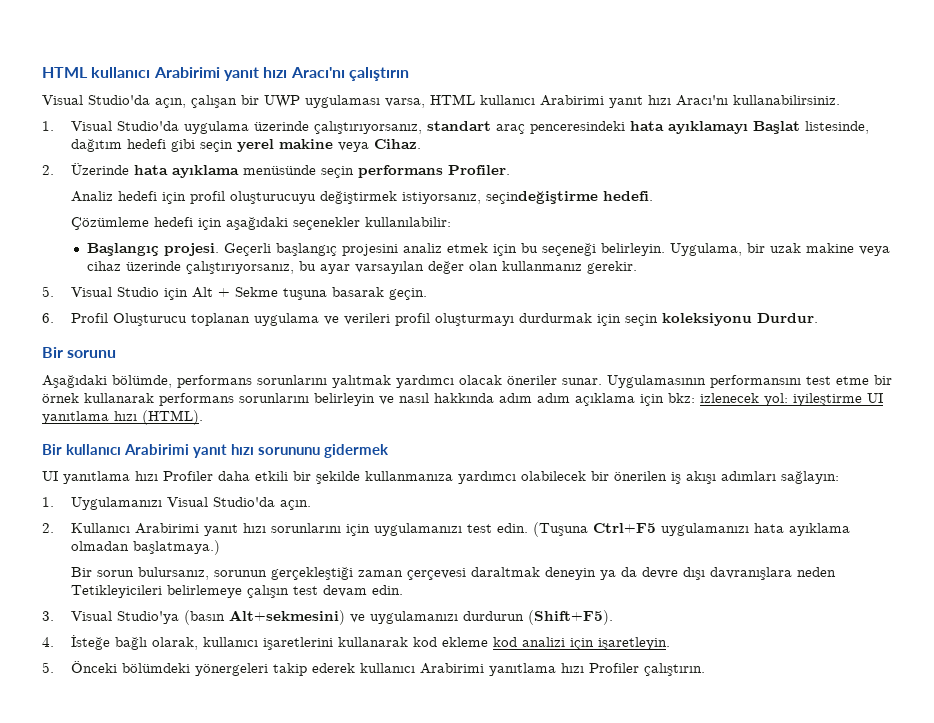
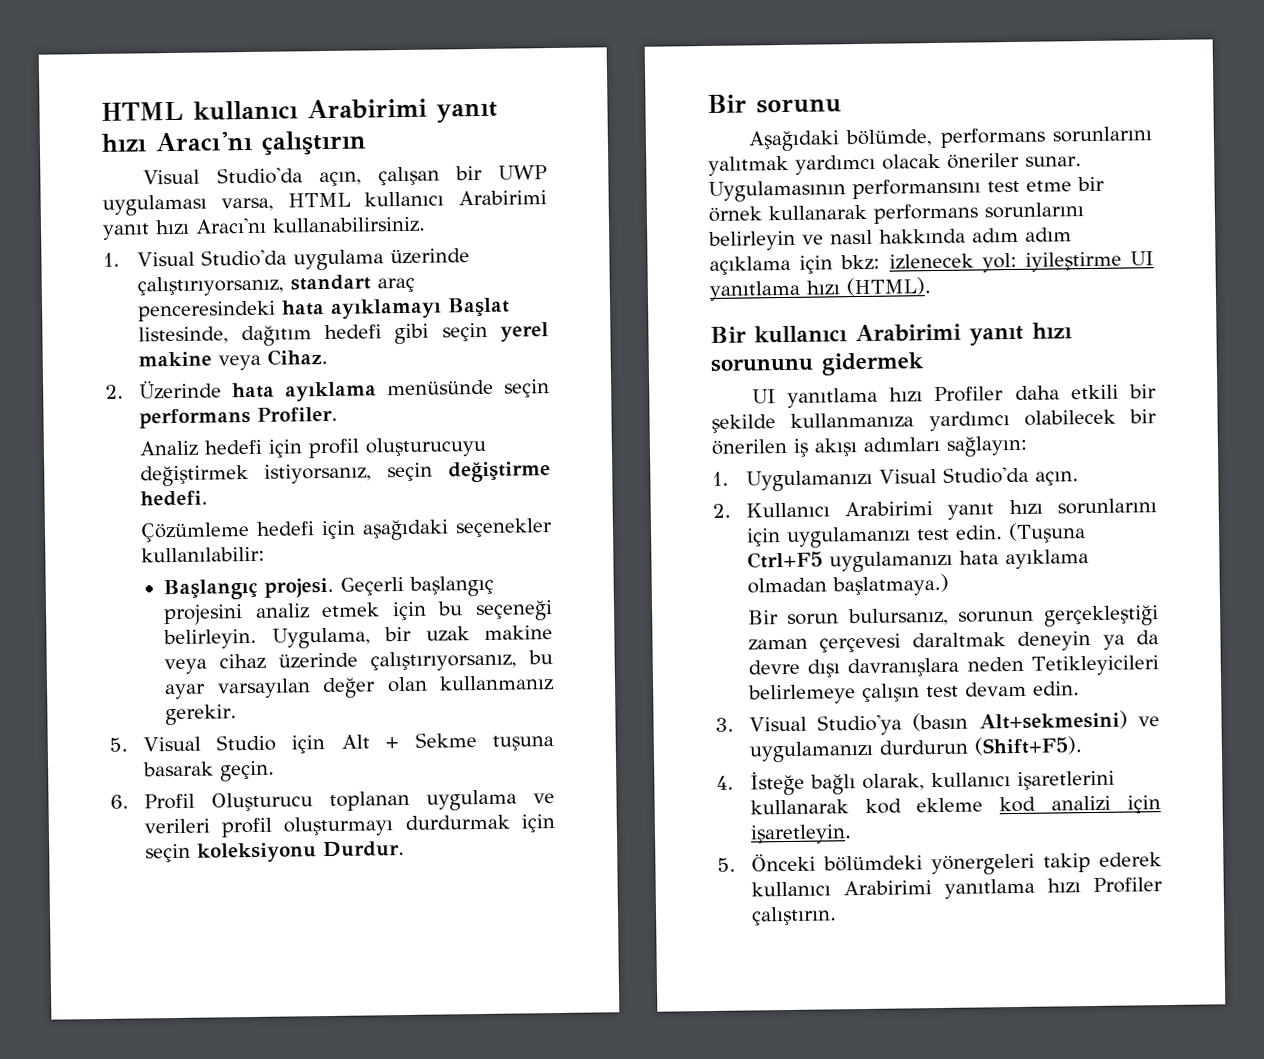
- Analiz hedefi için profil oluşturucuyu değiştirmek istiyorsanız, seçindeğiştirme hedefi.
+ Analiz hedefi için profil oluşturucuyu değiştirmek istiyorsanız, seçin değiştirme hedefi.

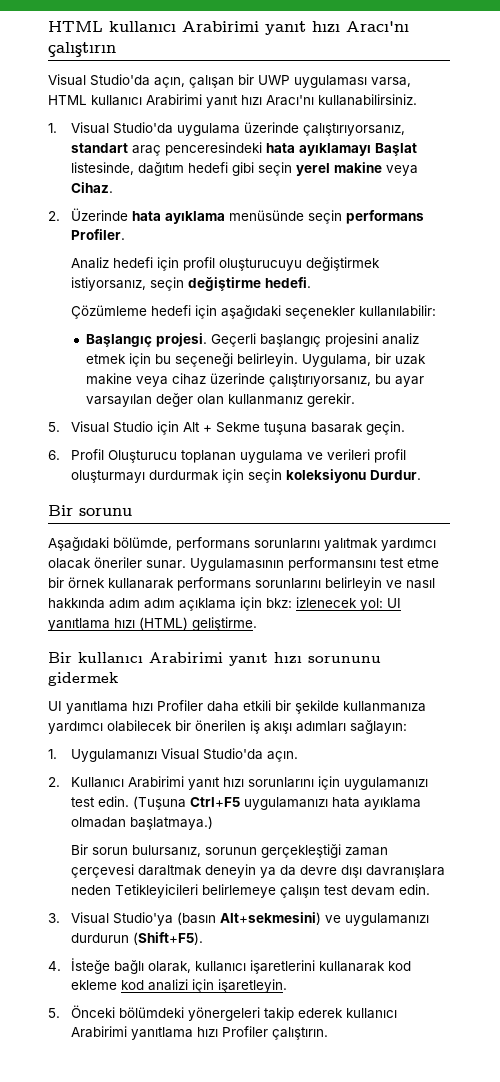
- Uygulamasının performansını test etme bir örnek kullanarak performans sorunlarını belirleyin ve nasıl hakkında adım adım açıklama için bkz: izlenecek yol: iyileştirme UI yanıtlama hızı (HTML).
+ Uygulamasının performansını test etme bir örnek kullanarak performans sorunlarını belirleyin ve nasıl hakkında adım adım açıklama için bkz: izlenecek yol: UI yanıtlama hızı (HTML) geliştirme.

